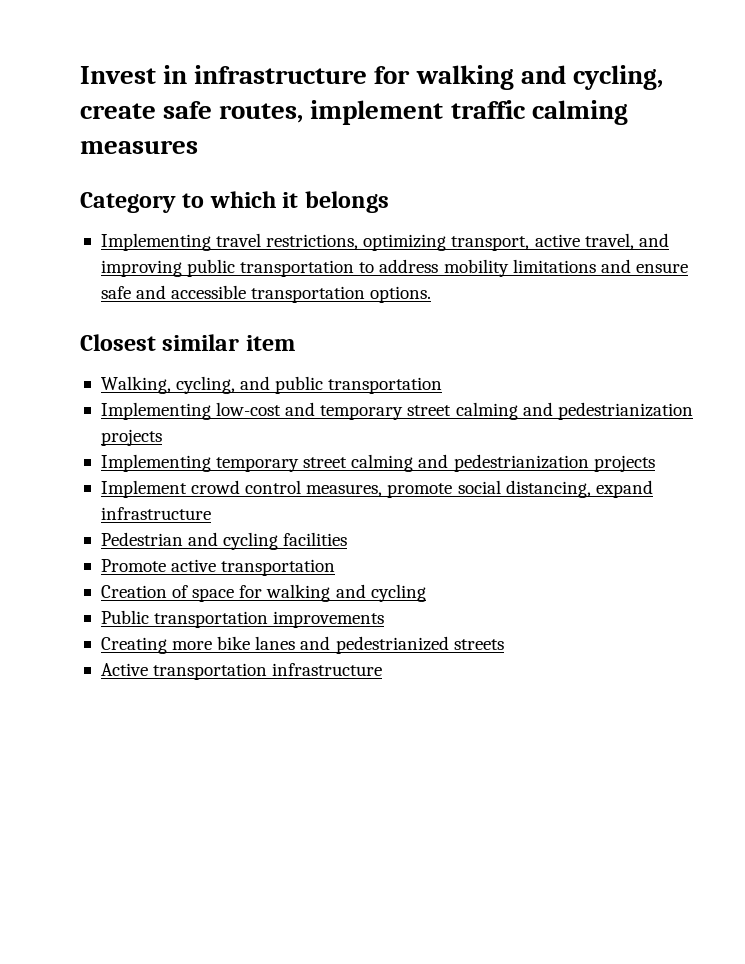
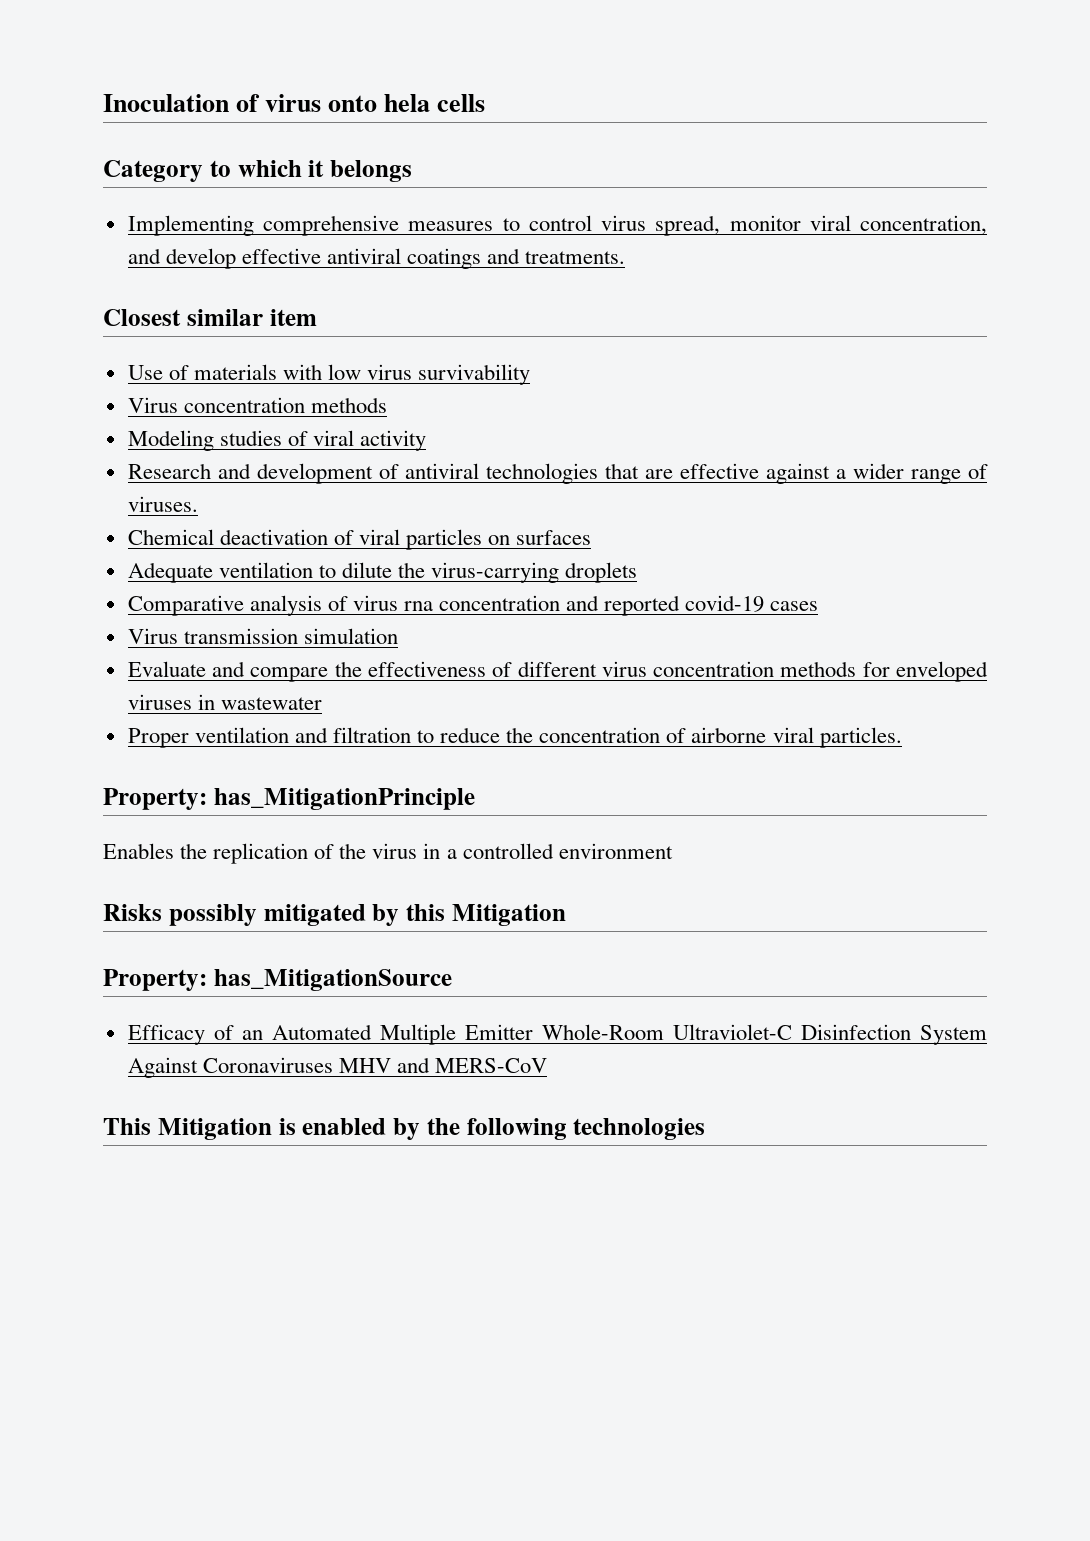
- Invest in infrastructure for walking and cycling, create safe routes, implement traffic calming measures
+ Inoculation of virus onto hela cells
- Implementing travel restrictions, optimizing transport, active travel, and improving public transportation to address mobility limitations and ensure safe and accessible transportation options.
+ Implementing comprehensive measures to control virus spread, monitor viral concentration, and develop effective antiviral coatings and treatments.
  Closest similar item
- Walking, cycling, and public transportation
- Implementing low-cost and temporary street calming and pedestrianization projects
- Implementing temporary street calming and pedestrianization projects
- Implement crowd control measures, promote social distancing, expand infrastructure
- Pedestrian and cycling facilities
- Promote active transportation
- Creation of space for walking and cycling
- Public transportation improvements
- Creating more bike lanes and pedestrianized streets
- Active transportation infrastructure
+ Use of materials with low virus survivability
+ Virus concentration methods
+ Modeling studies of viral activity
+ Research and development of antiviral technologies that are effective against a wider range of viruses.
+ Chemical deactivation of viral particles on surfaces
+ Adequate ventilation to dilute the virus-carrying droplets
+ Comparative analysis of virus rna concentration and reported covid-19 cases
+ Virus transmission simulation
+ Evaluate and compare the effectiveness of different virus concentration methods for enveloped viruses in wastewater
+ Proper ventilation and filtration to reduce the concentration of airborne viral particles.
+ Property: has_MitigationPrinciple
+ Enables the replication of the virus in a controlled environment
+ Risks possibly mitigated by this Mitigation
+ Property: has_MitigationSource
+ Efficacy of an Automated Multiple Emitter Whole-Room Ultraviolet-C Disinfection System Against Coronaviruses MHV and MERS-CoV
+ This Mitigation is enabled by the following technologies

